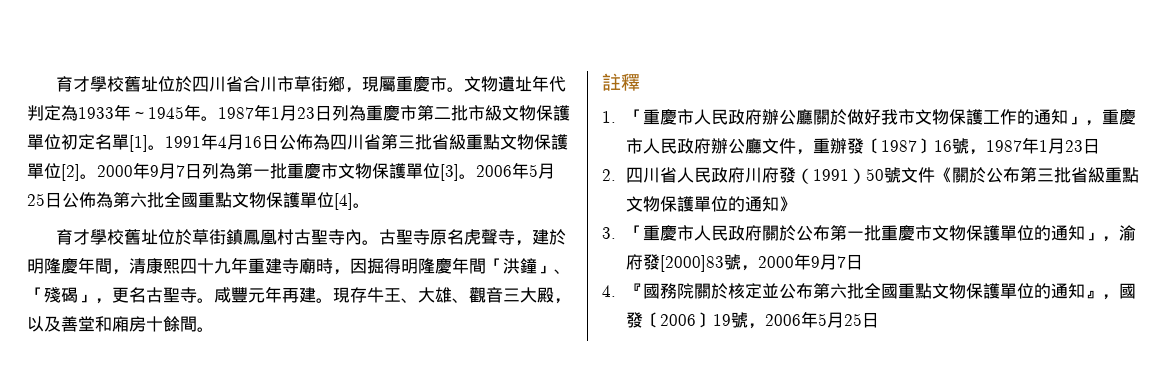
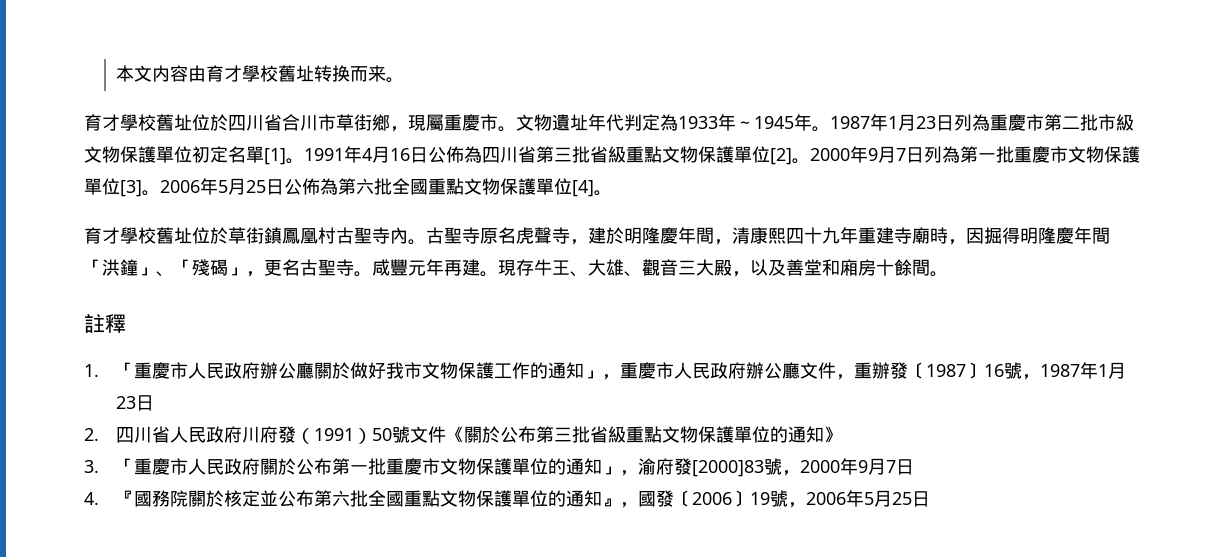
+ 本文内容由育才學校舊址转换而来。

